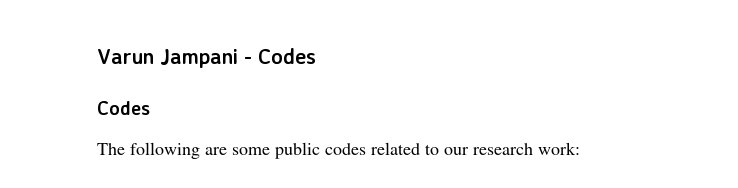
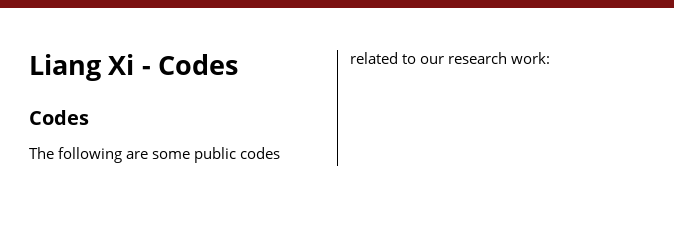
- Varun Jampani - Codes
+ Liang Xi - Codes

